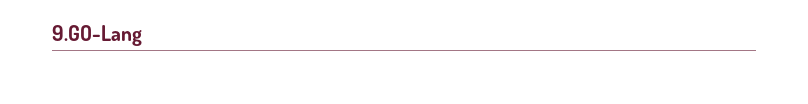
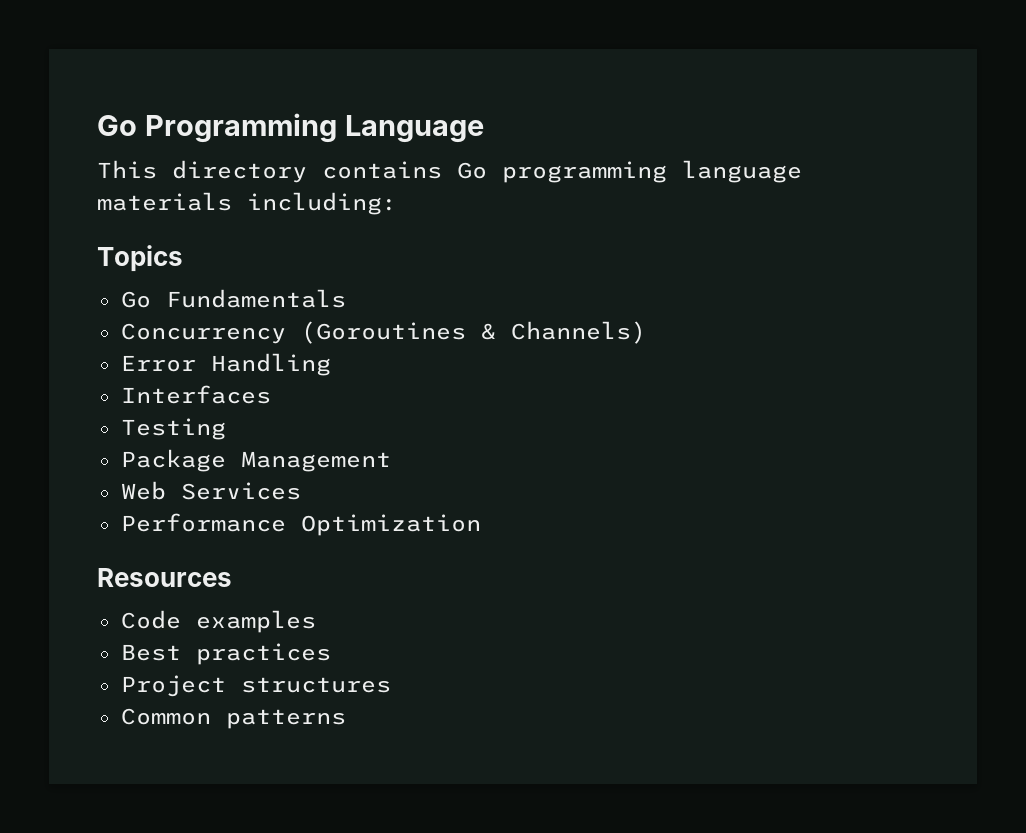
- 9.GO-Lang
+ Go Programming Language
+ This directory contains Go programming language materials including:
+ Topics
+ Go Fundamentals
+ Concurrency (Goroutines & Channels)
+ Error Handling
+ Interfaces
+ Testing
+ Package Management
+ Web Services
+ Performance Optimization
+ Resources
+ Code examples
+ Best practices
+ Project structures
+ Common patterns

